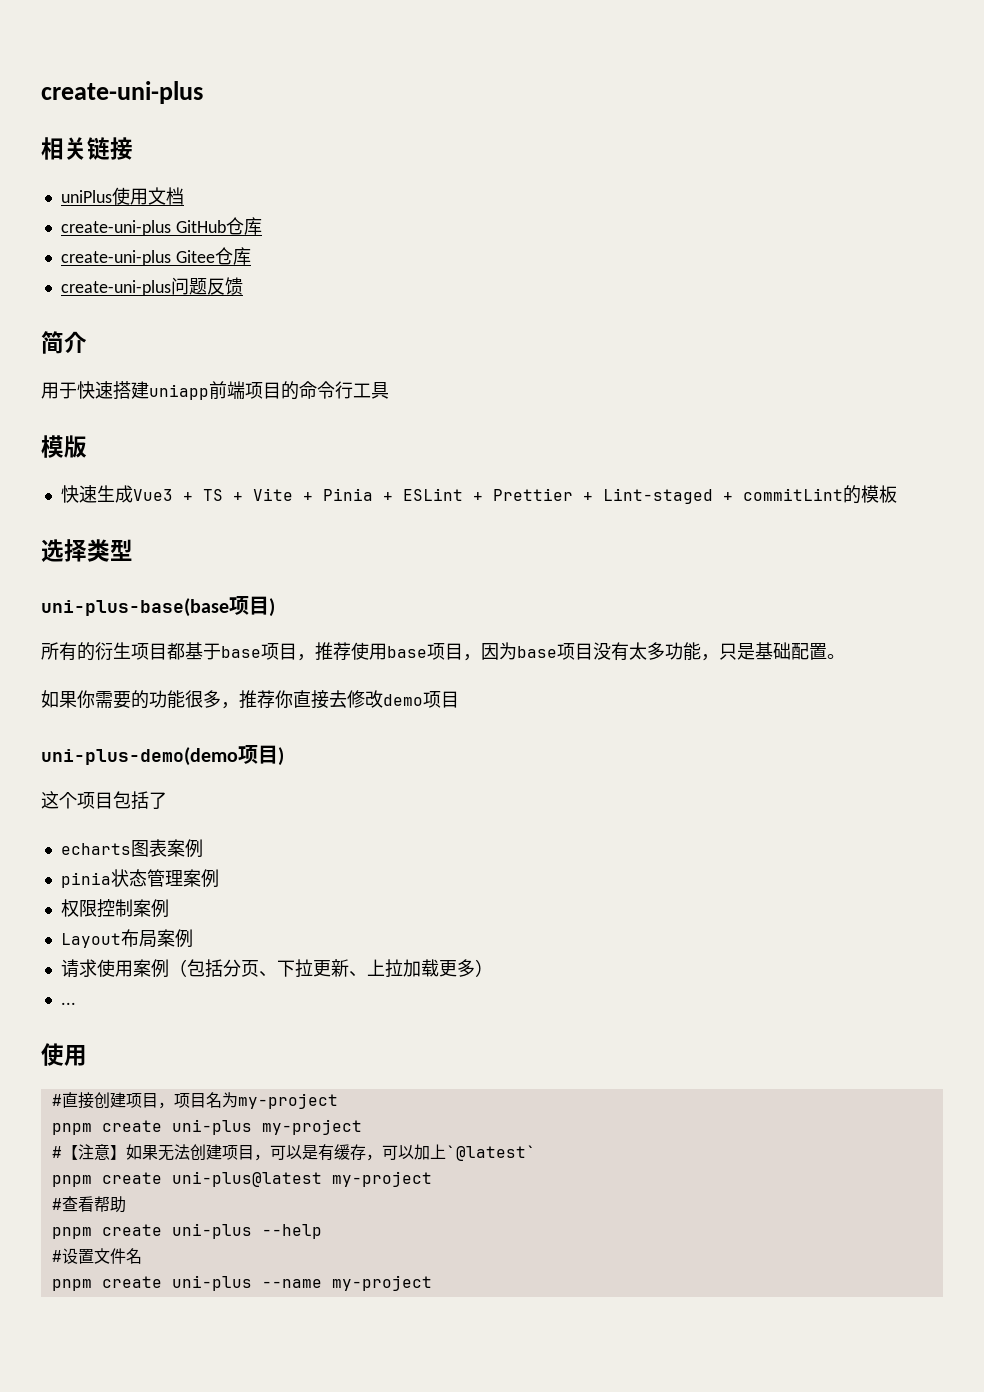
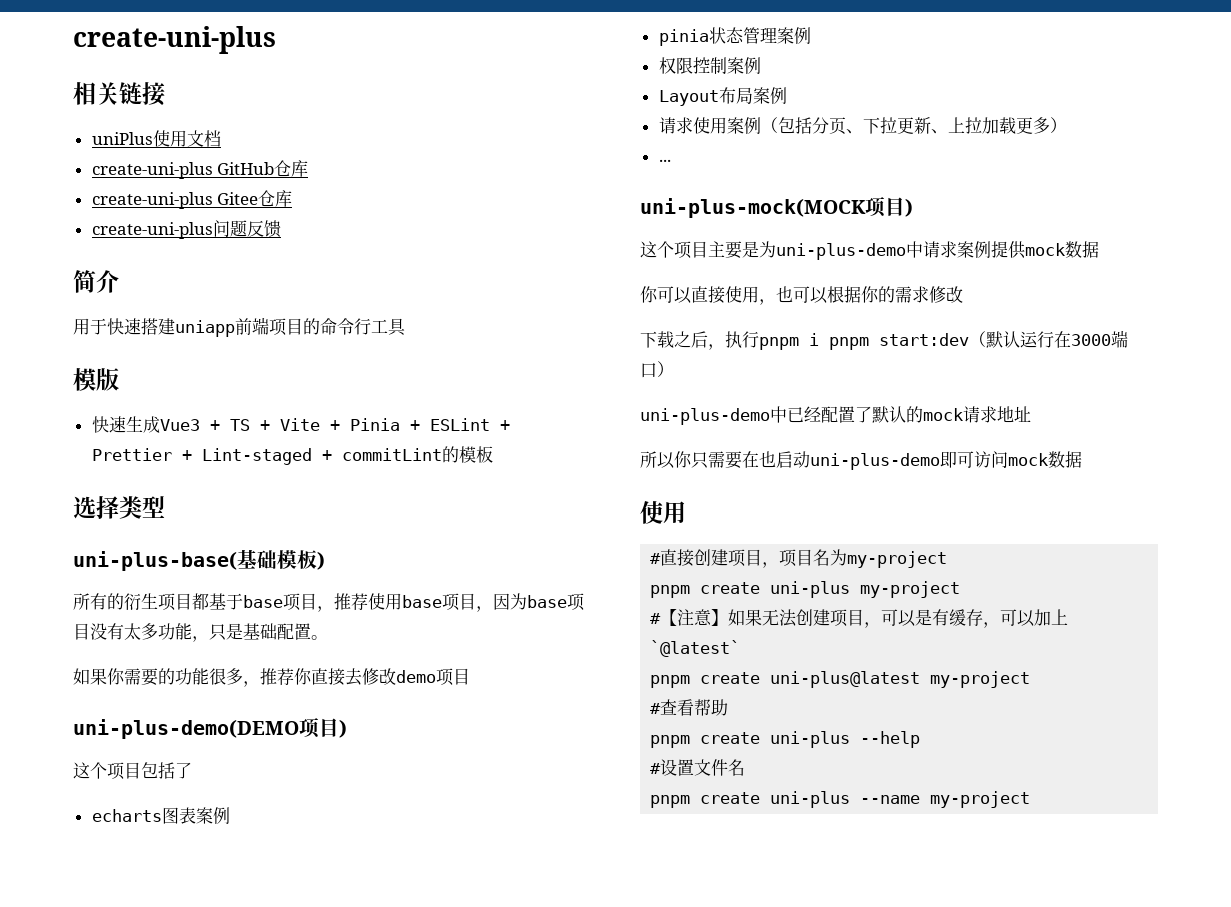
- uni-plus-base(base项目)
+ uni-plus-base(基础模板)
- uni-plus-demo(demo项目)
+ uni-plus-demo(DEMO项目)
+ uni-plus-mock(MOCK项目)
+ 这个项目主要是为uni-plus-demo中请求案例提供mock数据
+ 你可以直接使用，也可以根据你的需求修改
+ 下载之后，执行pnpm i pnpm start:dev（默认运行在3000端口）
+ uni-plus-demo中已经配置了默认的mock请求地址
+ 所以你只需要在也启动uni-plus-demo即可访问mock数据

